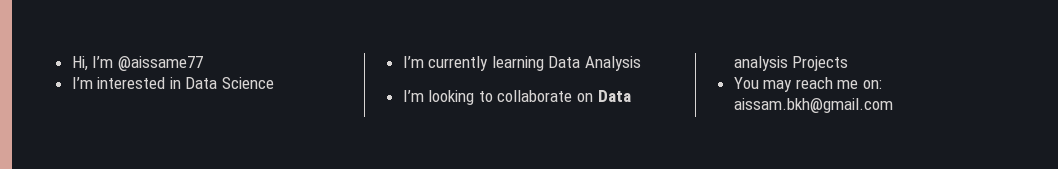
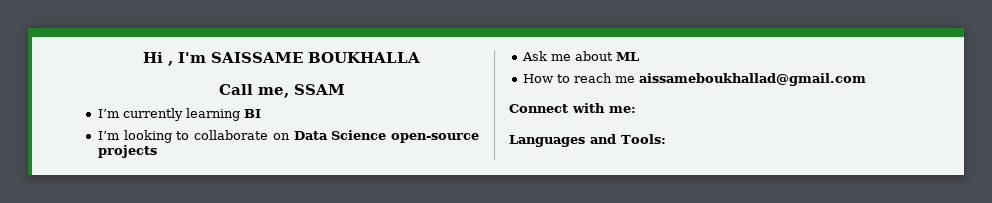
- Hi, I’m @aissame77
- I’m interested in Data Science
+ Hi , I'm SAISSAME BOUKHALLA
+ Call me, SSAM
- I’m currently learning Data Analysis
+ I’m currently learning BI
- I’m looking to collaborate on Data analysis Projects
- You may reach me on: aissam.bkh@gmail.com
+ I’m looking to collaborate on Data Science open-source projects
+ Ask me about ML
+ How to reach me aissameboukhallad@gmail.com
+ Connect with me:
+ Languages and Tools:

